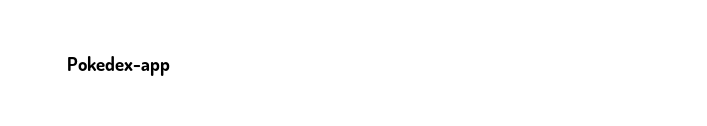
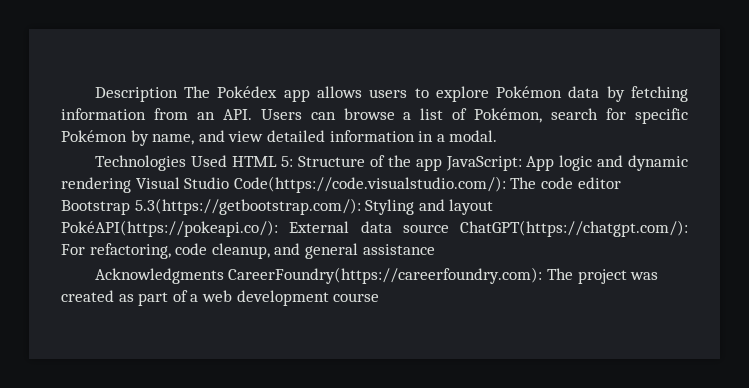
- Pokedex-app
+ Description The Pokédex app allows users to explore Pokémon data by fetching information from an API. Users can browse a list of Pokémon, search for specific Pokémon by name, and view detailed information in a modal.
+ Technologies Used HTML 5: Structure of the app JavaScript: App logic and dynamic rendering Visual Studio Code(https://code.visualstudio.com/): The code editor Bootstrap 5.3(https://getbootstrap.com/): Styling and layout PokéAPI(https://pokeapi.co/): External data source ChatGPT(https://chatgpt.com/): For refactoring, code cleanup, and general assistance
+ Acknowledgments CareerFoundry(https://careerfoundry.com): The project was created as part of a web development course

